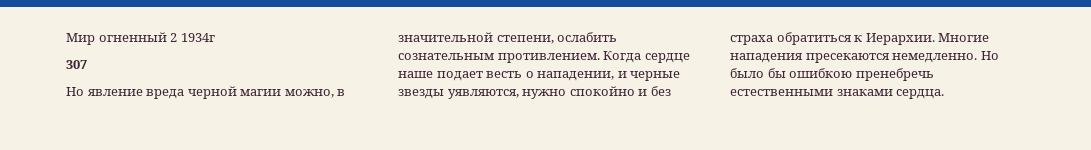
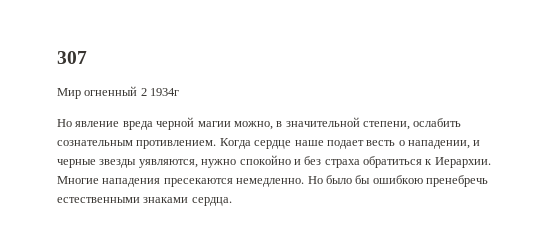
+ 307
- 307

